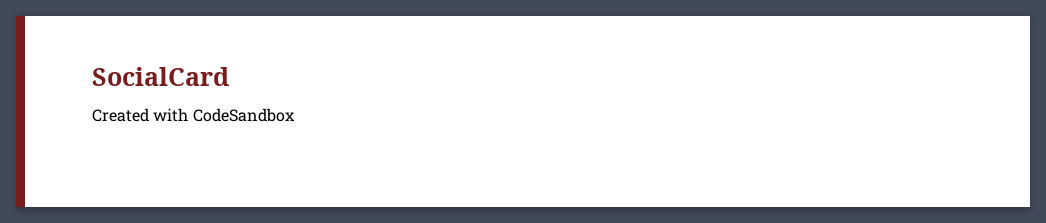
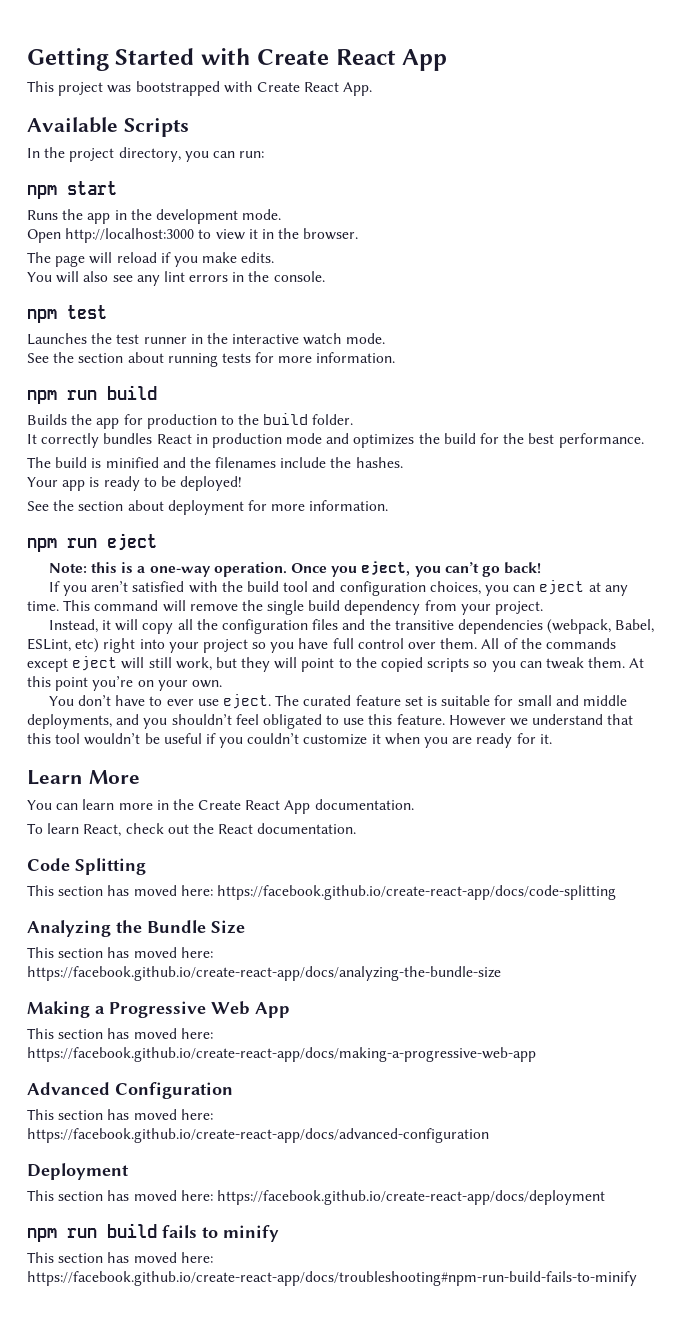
- SocialCard
- Created with CodeSandbox
+ Getting Started with Create React App
+ This project was bootstrapped with Create React App.
+ Available Scripts
+ In the project directory, you can run:
+ npm start
+ Runs the app in the development mode.
+ Open http://localhost:3000 to view it in the browser.
+ The page will reload if you make edits.
+ You will also see any lint errors in the console.
+ npm test
+ Launches the test runner in the interactive watch mode.
+ See the section about running tests for more information.
+ npm run build
+ Builds the app for production to the build folder.
+ It correctly bundles React in production mode and optimizes the build for the best performance.
+ The build is minified and the filenames include the hashes.
+ Your app is ready to be deployed!
+ See the section about deployment for more information.
+ npm run eject
+ Note: this is a one-way operation. Once you eject, you can’t go back!
+ If you aren’t satisfied with the build tool and configuration choices, you can eject at any time. This command will remove the single build dependency from your project.
+ Instead, it will copy all the configuration files and the transitive dependencies (webpack, Babel, ESLint, etc) right into your project so you have full control over them. All of the commands except eject will still work, but they will point to the copied scripts so you can tweak them. At this point you’re on your own.
+ You don’t have to ever use eject. The curated feature set is suitable for small and middle deployments, and you shouldn’t feel obligated to use this feature. However we understand that this tool wouldn’t be useful if you couldn’t customize it when you are ready for it.
+ Learn More
+ You can learn more in the Create React App documentation.
+ To learn React, check out the React documentation.
+ Code Splitting
+ This section has moved here: https://facebook.github.io/create-react-app/docs/code-splitting
+ Analyzing the Bundle Size
+ This section has moved here: https://facebook.github.io/create-react-app/docs/analyzing-the-bundle-size
+ Making a Progressive Web App
+ This section has moved here: https://facebook.github.io/create-react-app/docs/making-a-progressive-web-app
+ Advanced Configuration
+ This section has moved here: https://facebook.github.io/create-react-app/docs/advanced-configuration
+ Deployment
+ This section has moved here: https://facebook.github.io/create-react-app/docs/deployment
+ npm run build fails to minify
+ This section has moved here: https://facebook.github.io/create-react-app/docs/troubleshooting#npm-run-build-fails-to-minify

